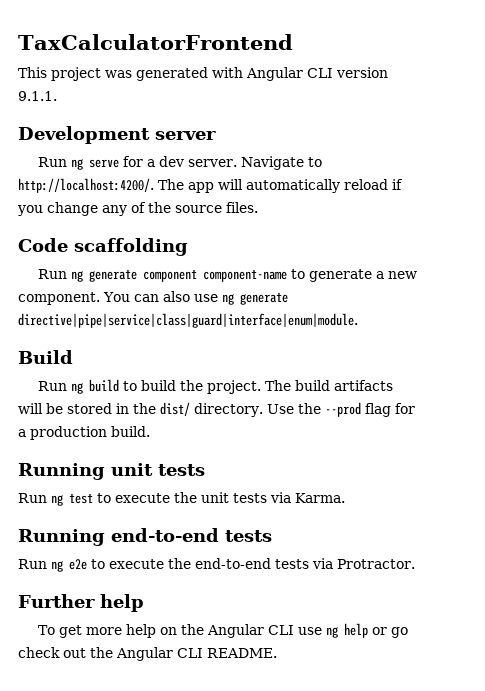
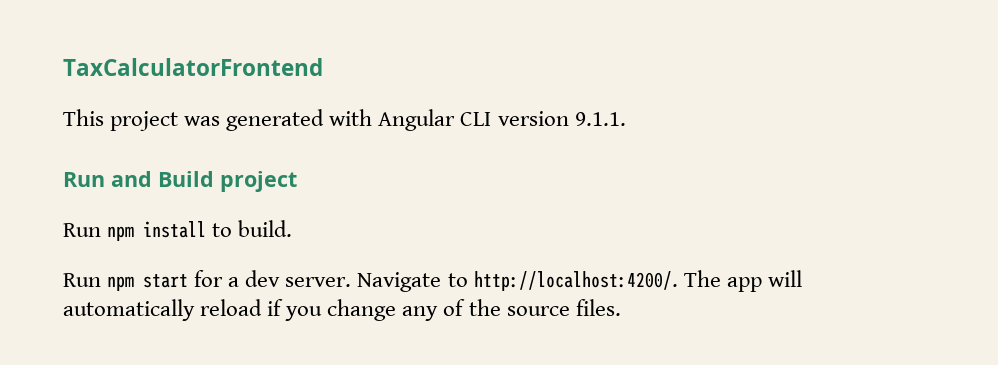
- Development server
- Run ng serve for a dev server.
+ Run and Build project
+ Run npm install to build.
+ Run npm start for a dev server.
- Code scaffolding
- Run ng generate component component-name to generate a new component. You can also use ng generate directive|pipe|service|class|guard|interface|enum|module.
- Build
- Run ng build to build the project. The build artifacts will be stored in the dist/ directory. Use the --prod flag for a production build.
- Running unit tests
- Run ng test to execute the unit tests via Karma.
- Running end-to-end tests
- Run ng e2e to execute the end-to-end tests via Protractor.
- Further help
- To get more help on the Angular CLI use ng help or go check out the Angular CLI README.

